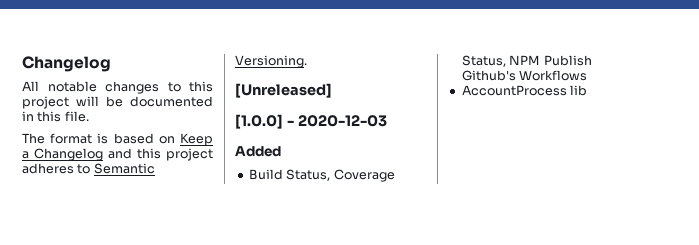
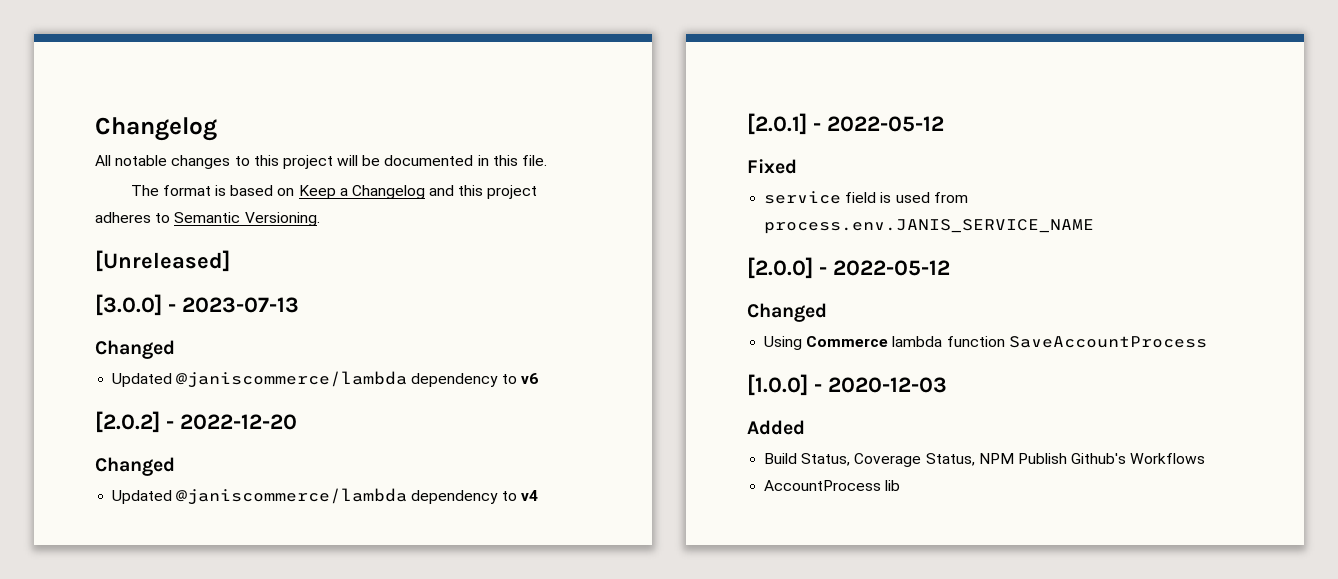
+ [3.0.0] - 2023-07-13
+ Changed
+ Updated @janiscommerce/lambda dependency to v6
+ [2.0.2] - 2022-12-20
+ Changed
+ Updated @janiscommerce/lambda dependency to v4
+ [2.0.1] - 2022-05-12
+ Fixed
+ service field is used from process.env.JANIS_SERVICE_NAME
+ [2.0.0] - 2022-05-12
+ Changed
+ Using Commerce lambda function SaveAccountProcess

